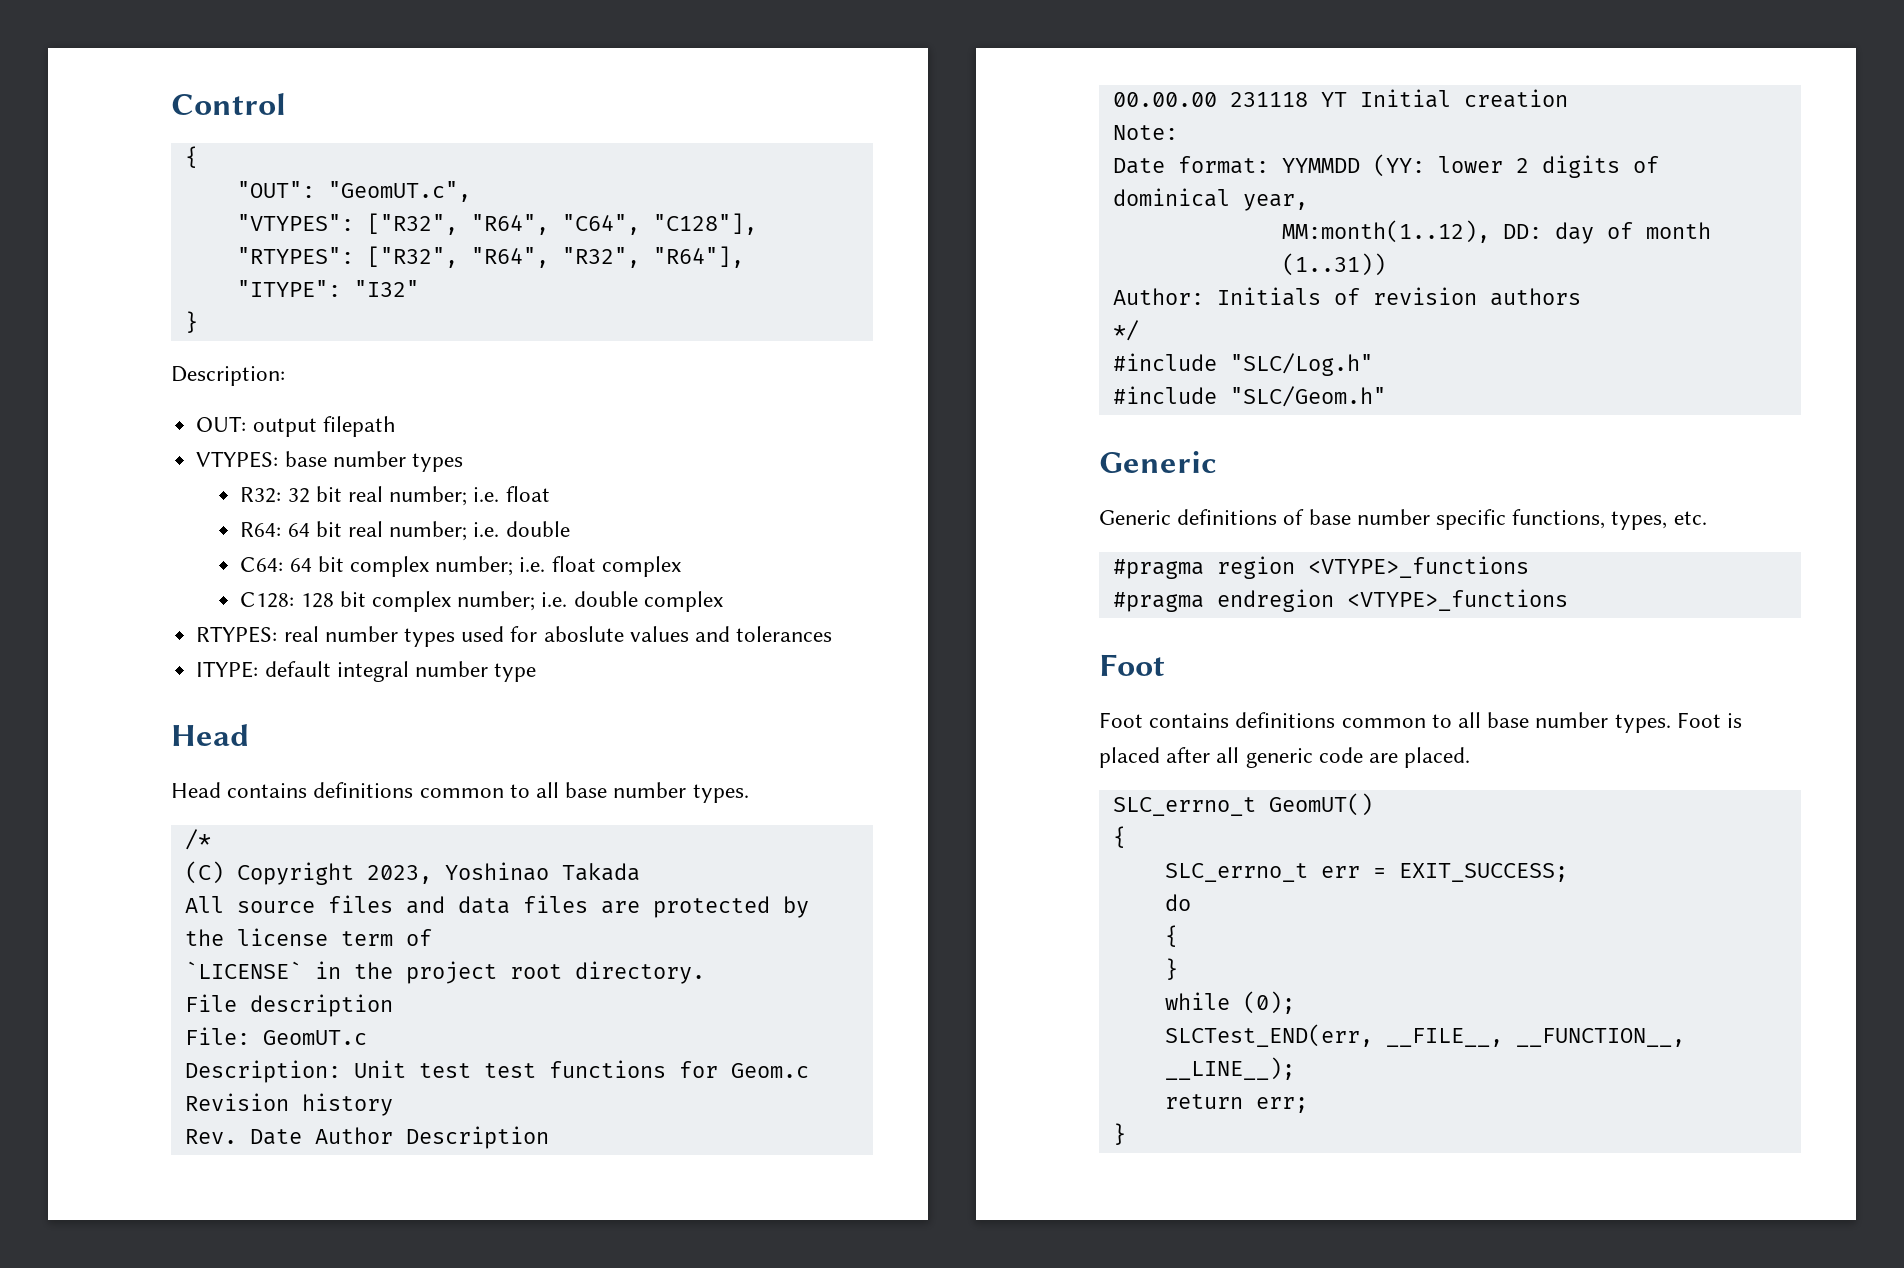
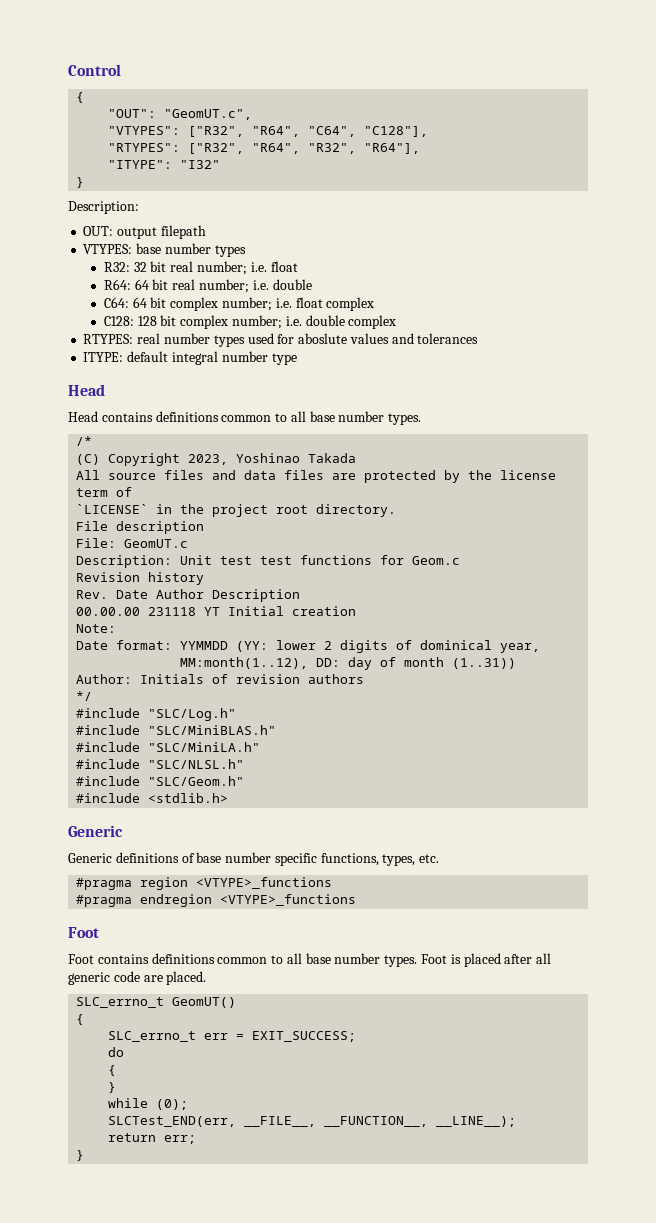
+ #include "SLC/MiniBLAS.h"
+ #include "SLC/MiniLA.h"
+ #include "SLC/NLSL.h"
+ #include <stdlib.h>

